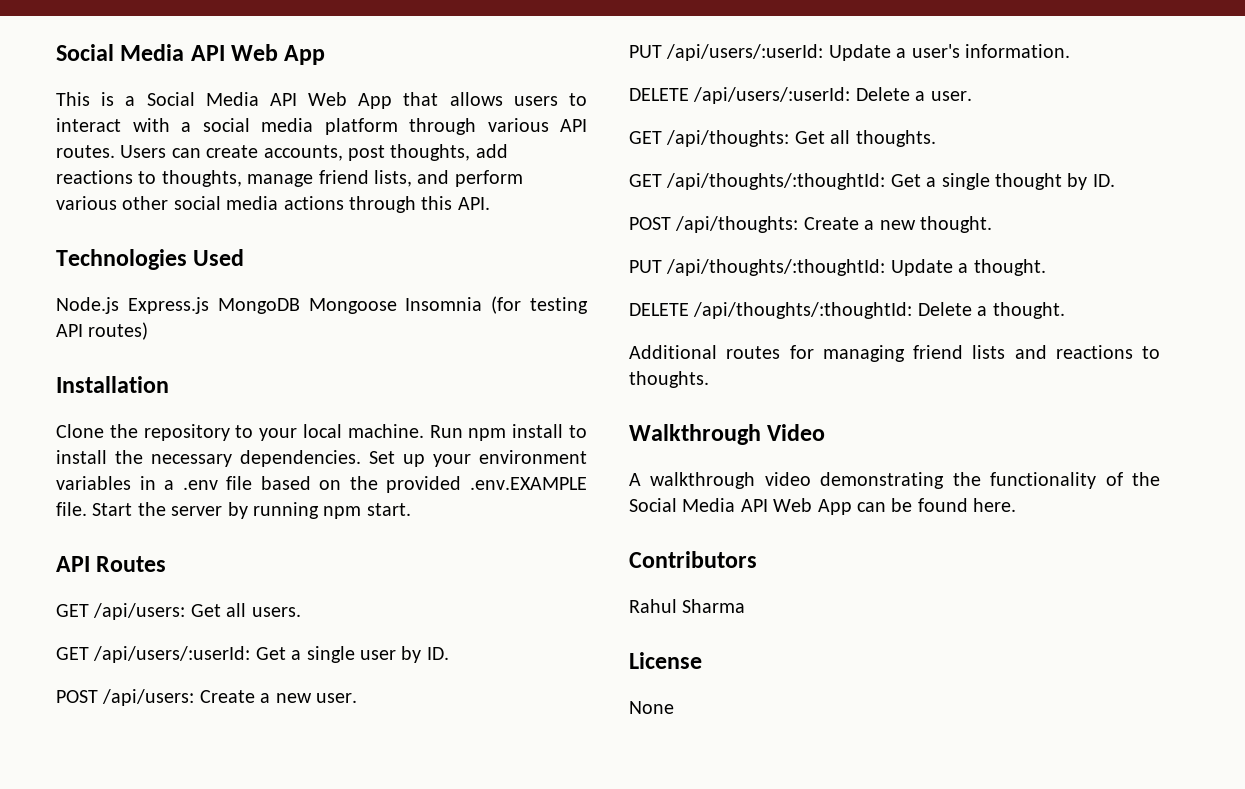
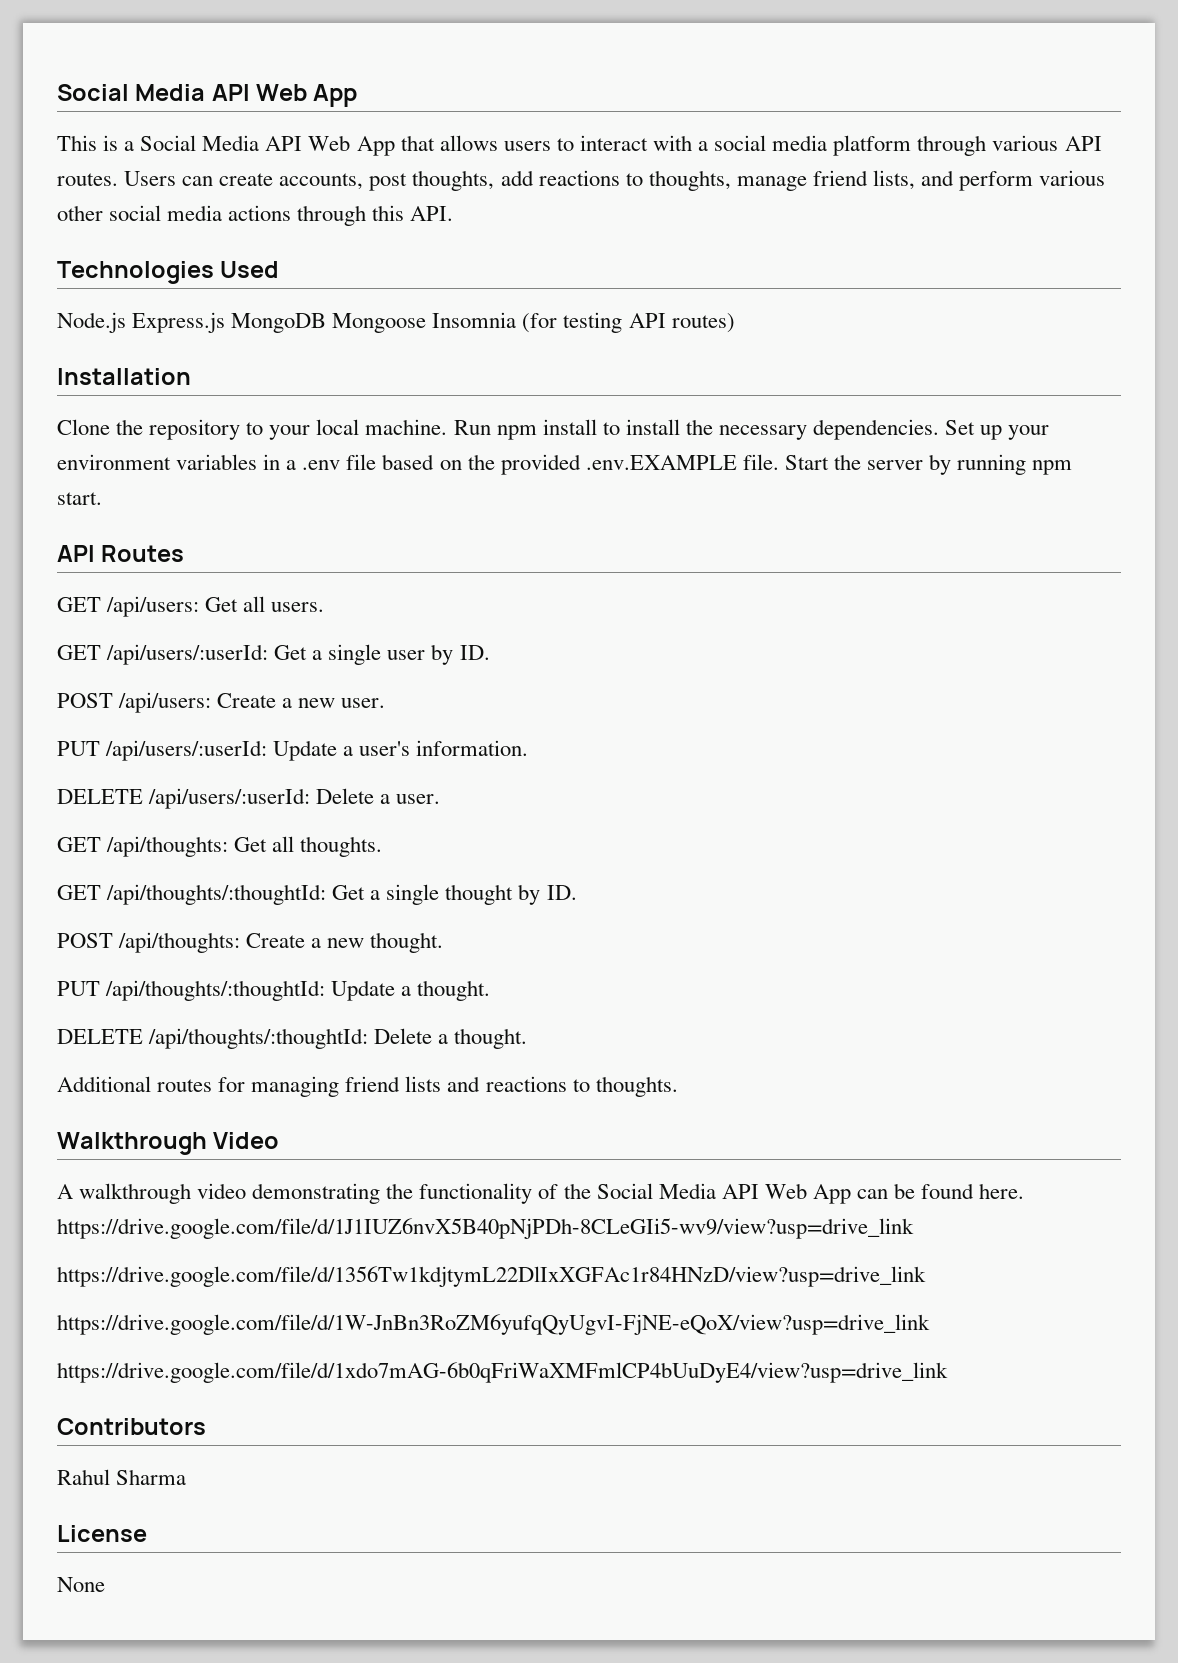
- A walkthrough video demonstrating the functionality of the Social Media API Web App can be found here.
+ A walkthrough video demonstrating the functionality of the Social Media API Web App can be found here. https://drive.google.com/file/d/1J1IUZ6nvX5B40pNjPDh-8CLeGIi5-wv9/view?usp=drive_link
+ https://drive.google.com/file/d/1356Tw1kdjtymL22DlIxXGFAc1r84HNzD/view?usp=drive_link
+ https://drive.google.com/file/d/1W-JnBn3RoZM6yufqQyUgvI-FjNE-eQoX/view?usp=drive_link
+ https://drive.google.com/file/d/1xdo7mAG-6b0qFriWaXMFmlCP4bUuDyE4/view?usp=drive_link

